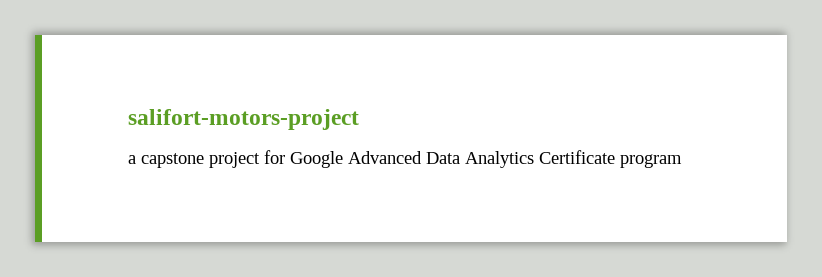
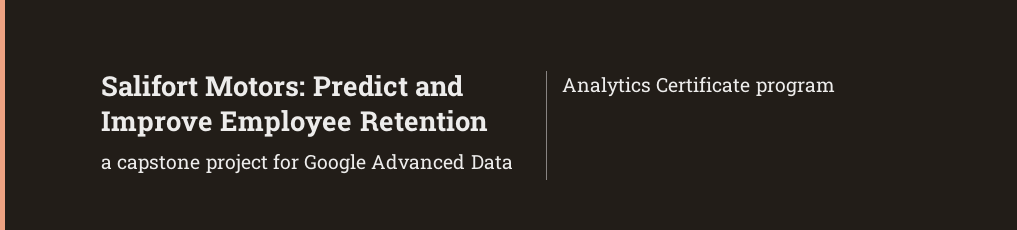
- salifort-motors-project
+ Salifort Motors: Predict and Improve Employee Retention

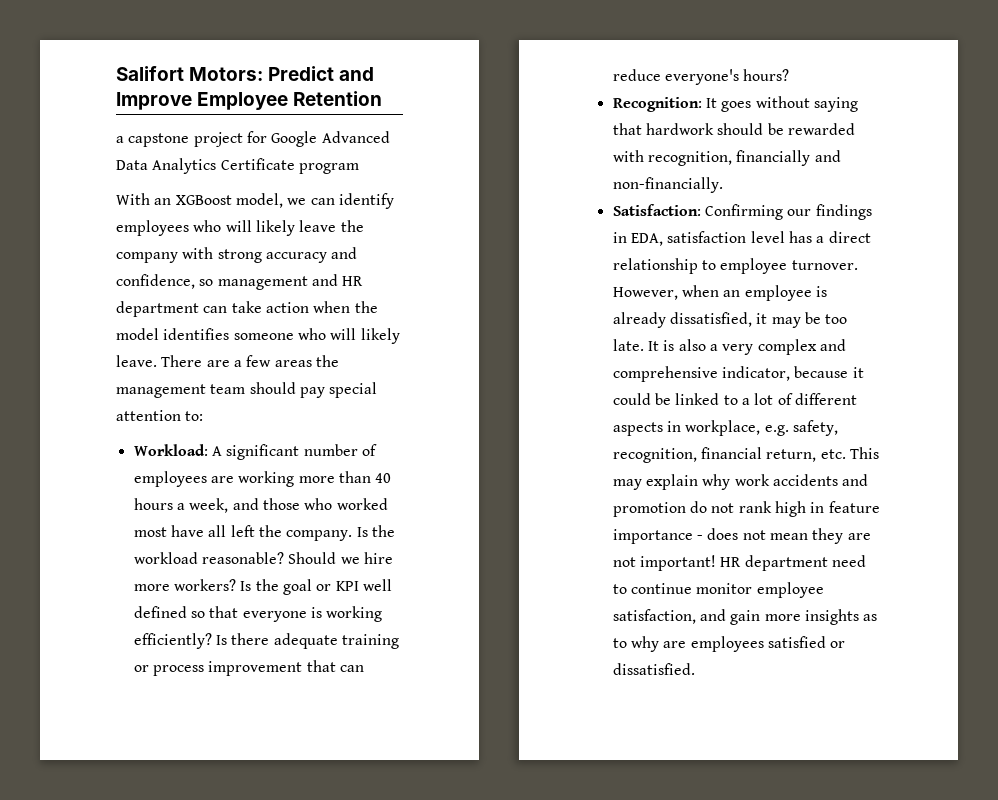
+ With an XGBoost model, we can identify employees who will likely leave the company with strong accuracy and confidence, so management and HR department can take action when the model identifies someone who will likely leave. There are a few areas the management team should pay special attention to:
+ Workload: A significant number of employees are working more than 40 hours a week, and those who worked most have all left the company. Is the workload reasonable? Should we hire more workers? Is the goal or KPI well defined so that everyone is working efficiently? Is there adequate training or process improvement that can reduce everyone's hours?
+ Recognition: It goes without saying that hardwork should be rewarded with recognition, financially and non-financially.
+ Satisfaction: Confirming our findings in EDA, satisfaction level has a direct relationship to employee turnover. However, when an employee is already dissatisfied, it may be too late. It is also a very complex and comprehensive indicator, because it could be linked to a lot of different aspects in workplace, e.g. safety, recognition, financial return, etc. This may explain why work accidents and promotion do not rank high in feature importance - does not mean they are not important! HR department need to continue monitor employee satisfaction, and gain more insights as to why are employees satisfied or dissatisfied.

